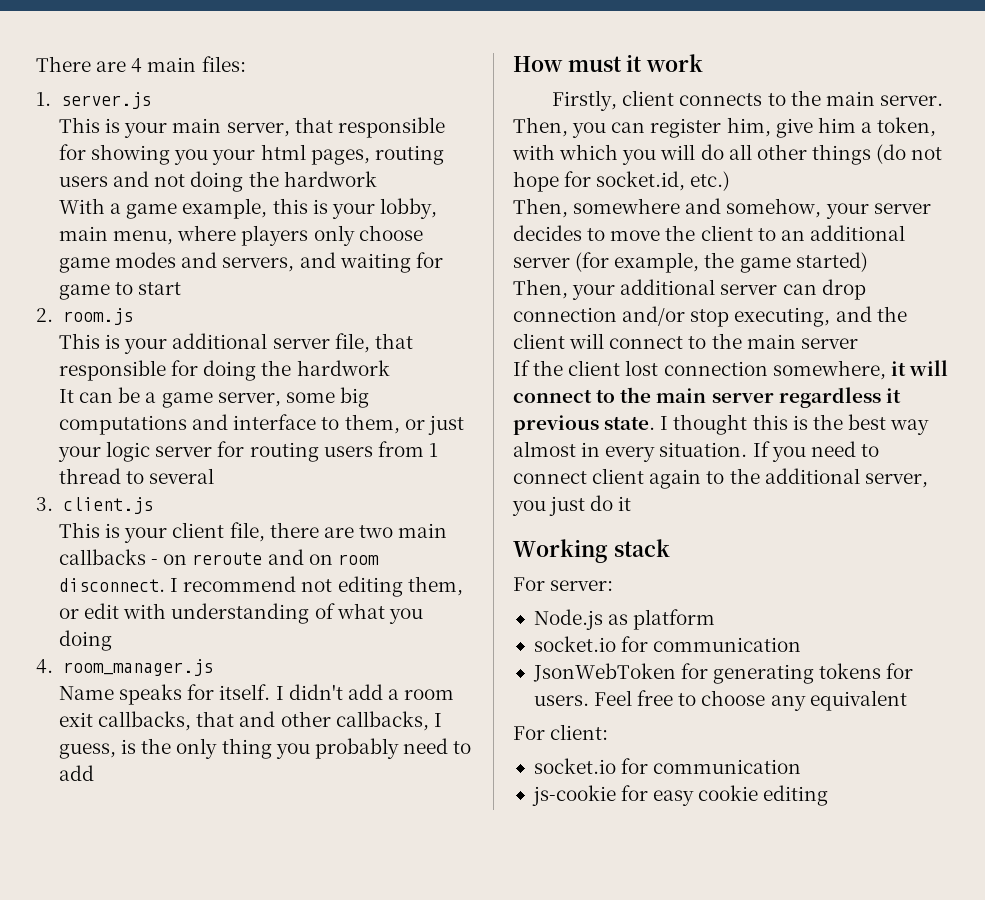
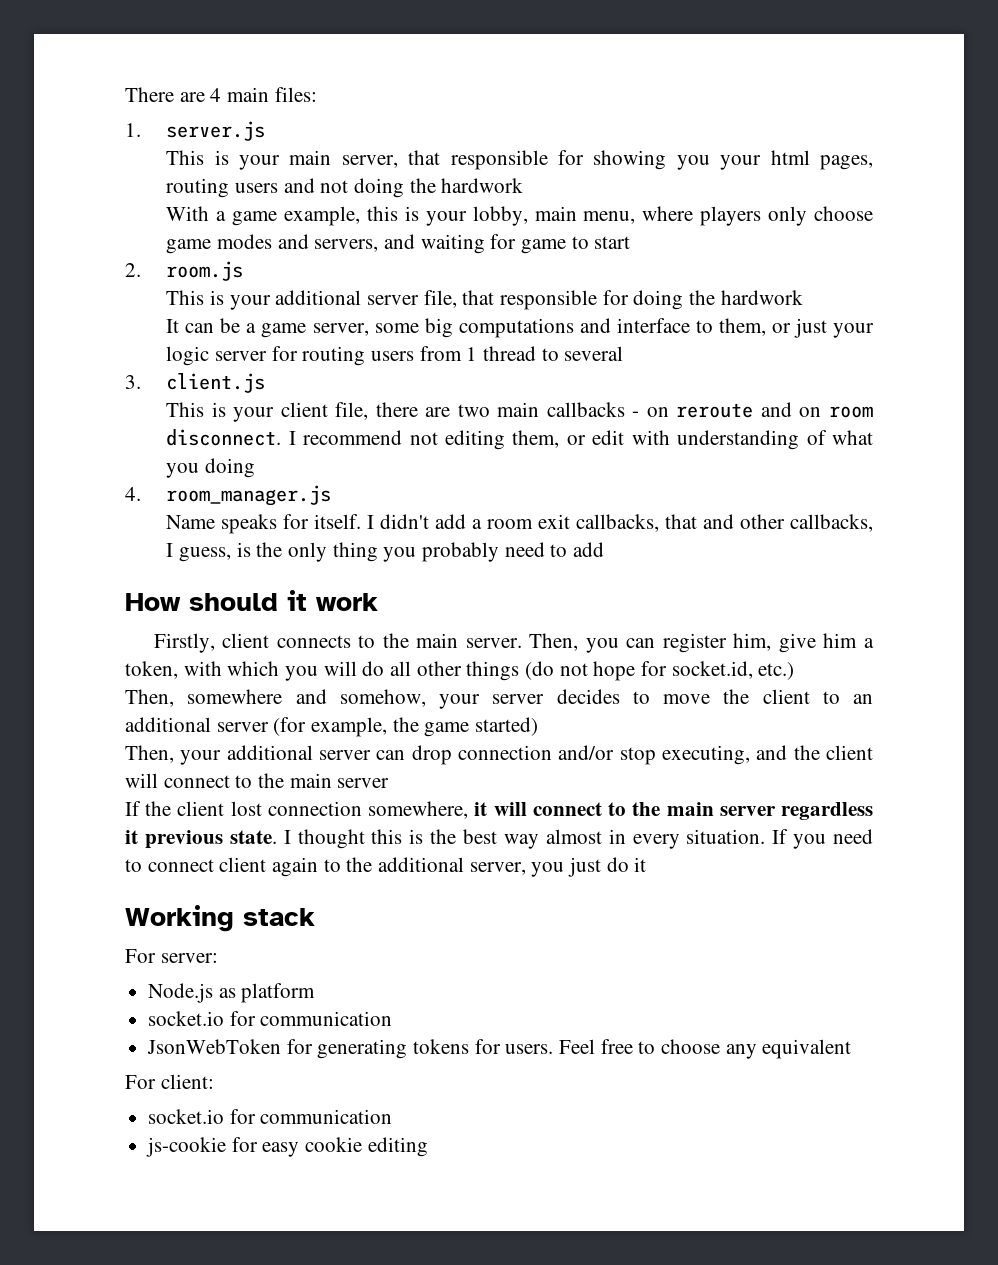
- How must it work
+ How should it work

